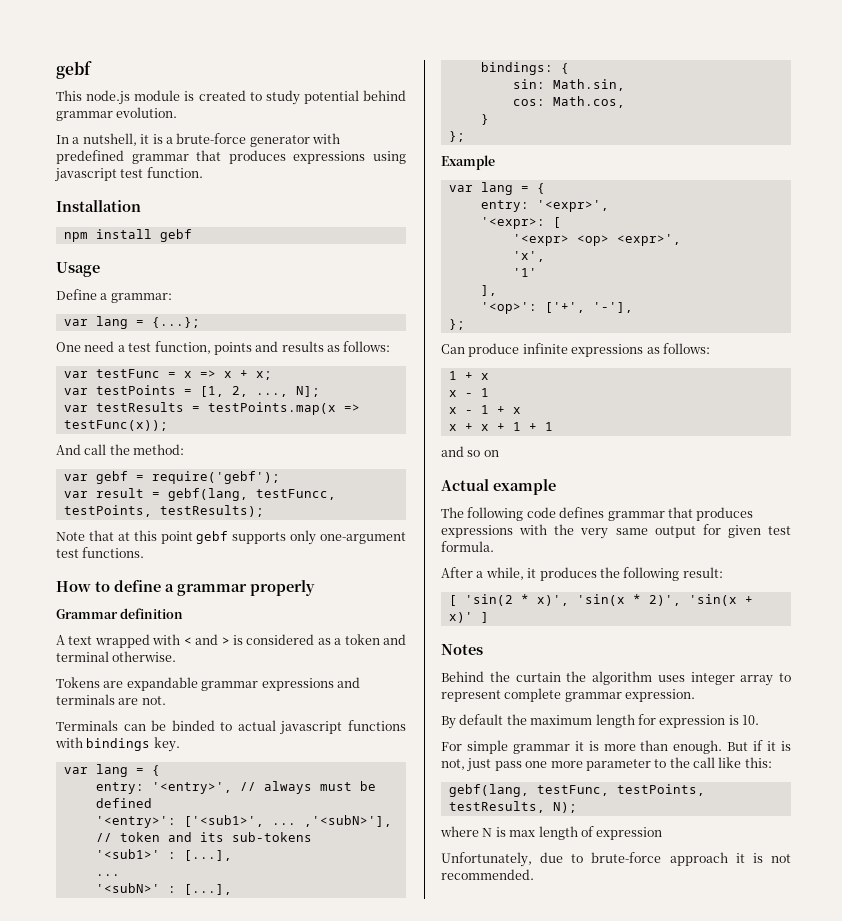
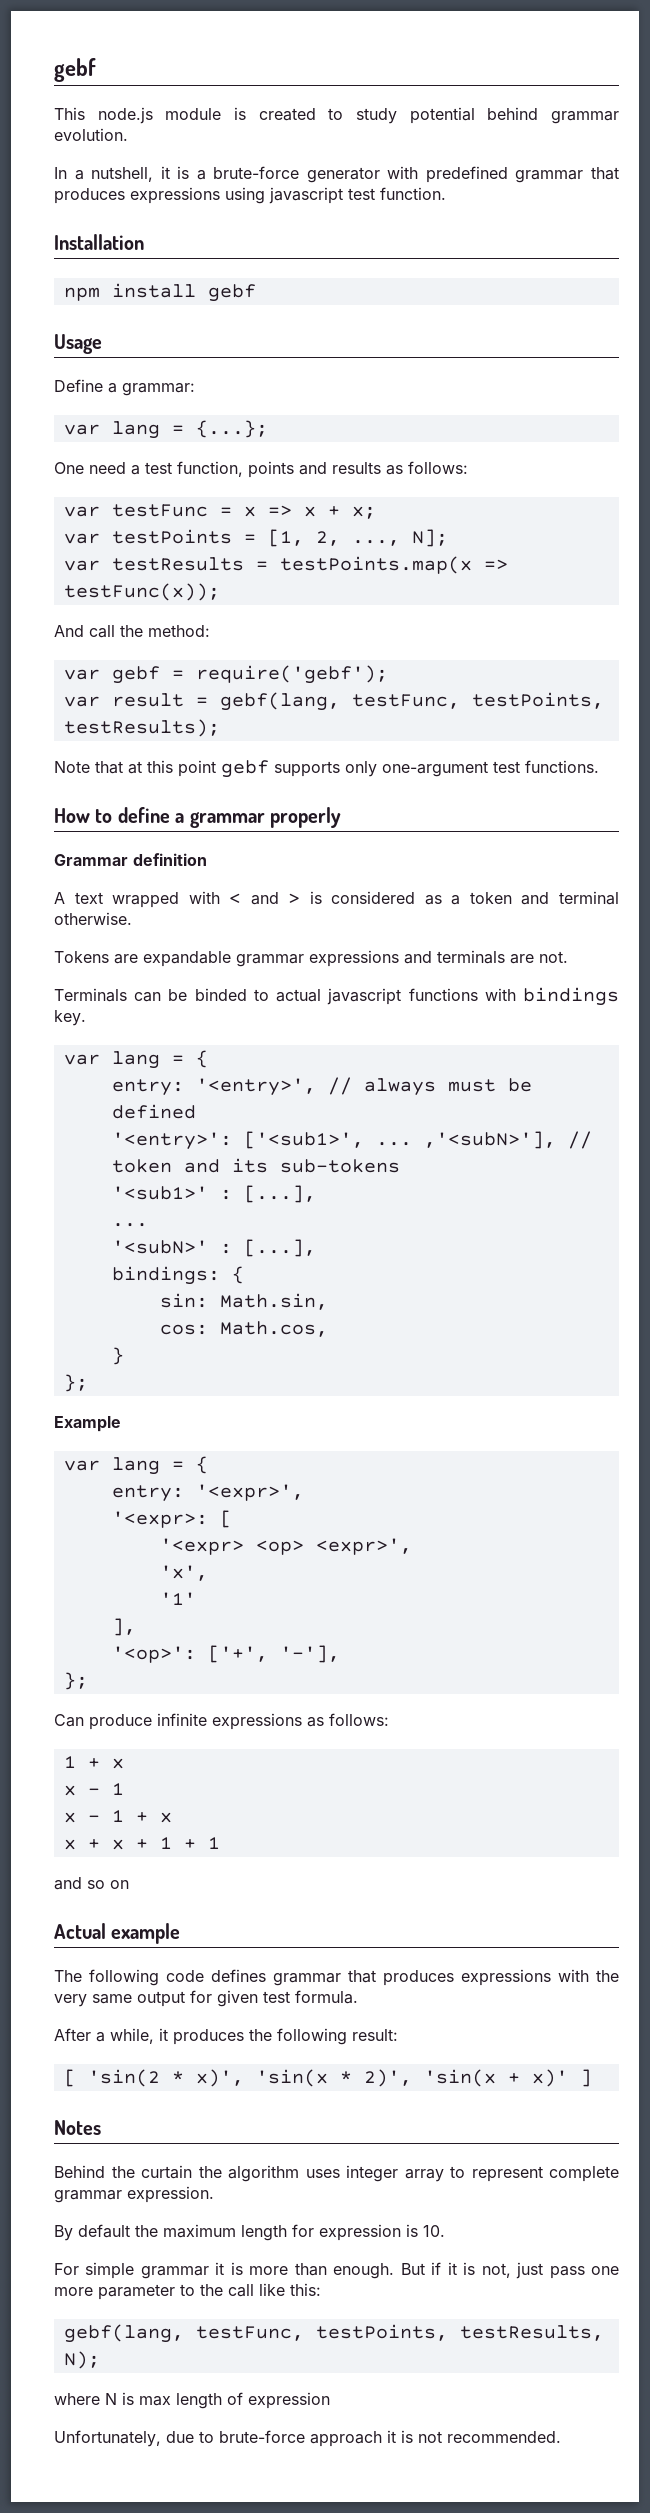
- var result = gebf(lang, testFuncc, testPoints, testResults);
+ var result = gebf(lang, testFunc, testPoints, testResults);

